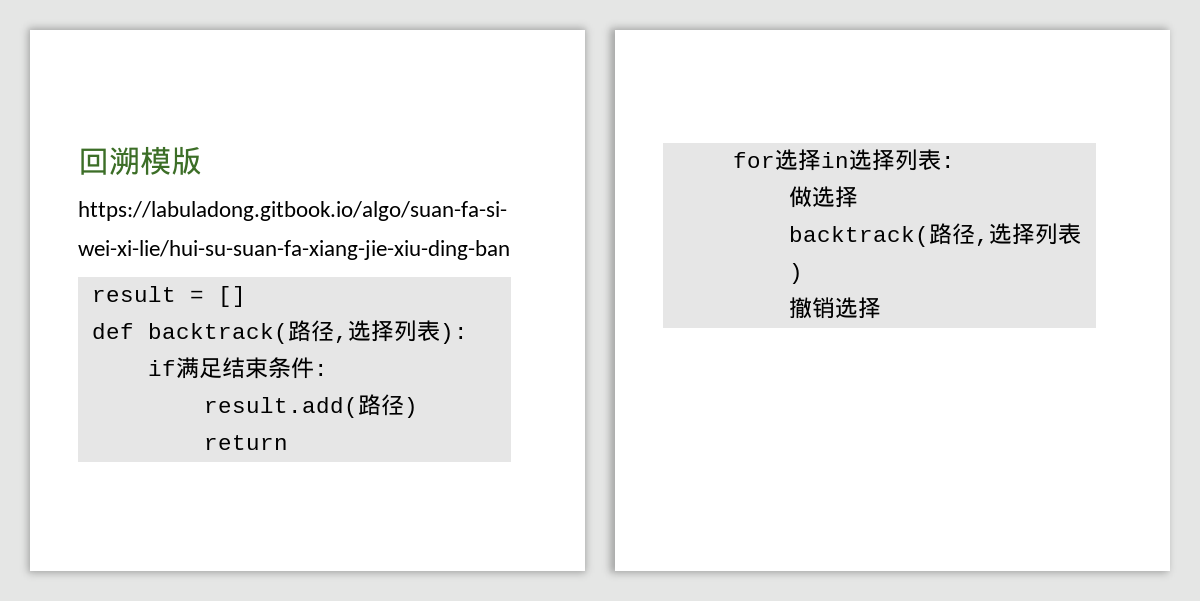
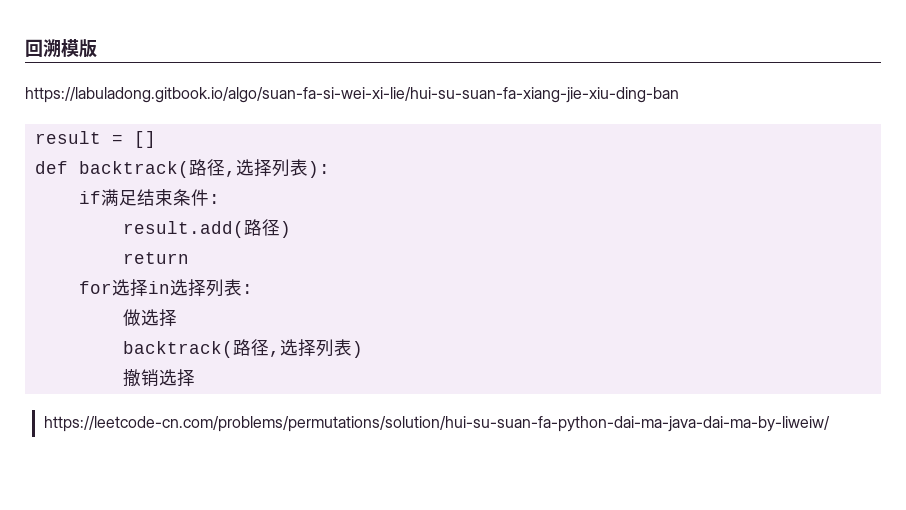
+ https://leetcode-cn.com/problems/permutations/solution/hui-su-suan-fa-python-dai-ma-java-dai-ma-by-liweiw/

